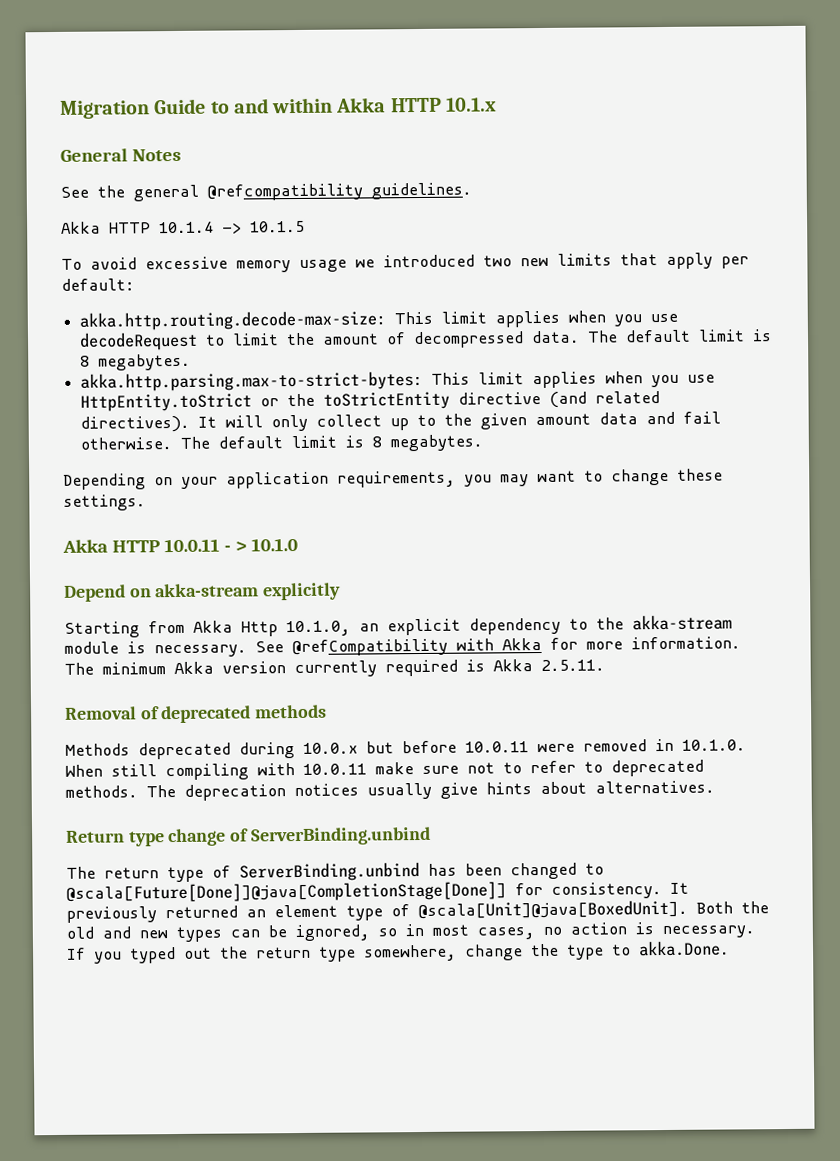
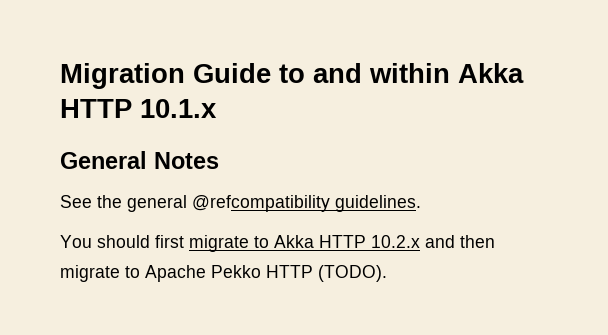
- Akka HTTP 10.1.4 -> 10.1.5
- To avoid excessive memory usage we introduced two new limits that apply per default:
- akka.http.routing.decode-max-size: This limit applies when you use decodeRequest to limit the amount of decompressed data. The default limit is 8 megabytes.
- akka.http.parsing.max-to-strict-bytes: This limit applies when you use HttpEntity.toStrict or the toStrictEntity directive (and related directives). It will only collect up to the given amount data and fail otherwise. The default limit is 8 megabytes.
- Depending on your application requirements, you may want to change these settings.
- Akka HTTP 10.0.11 - > 10.1.0
- Depend on akka-stream explicitly
- Starting from Akka Http 10.1.0, an explicit dependency to the akka-stream module is necessary. See @refCompatibility with Akka for more information. The minimum Akka version currently required is Akka 2.5.11.
- Removal of deprecated methods
- Methods deprecated during 10.0.x but before 10.0.11 were removed in 10.1.0. When still compiling with 10.0.11 make sure not to refer to deprecated methods. The deprecation notices usually give hints about alternatives.
- Return type change of ServerBinding.unbind
- The return type of ServerBinding.unbind has been changed to @scala[Future[Done]]@java[CompletionStage[Done]] for consistency. It previously returned an element type of @scala[Unit]@java[BoxedUnit]. Both the old and new types can be ignored, so in most cases, no action is necessary. If you typed out the return type somewhere, change the type to akka.Done.
+ You should first migrate to Akka HTTP 10.2.x and then migrate to Apache Pekko HTTP (TODO).

